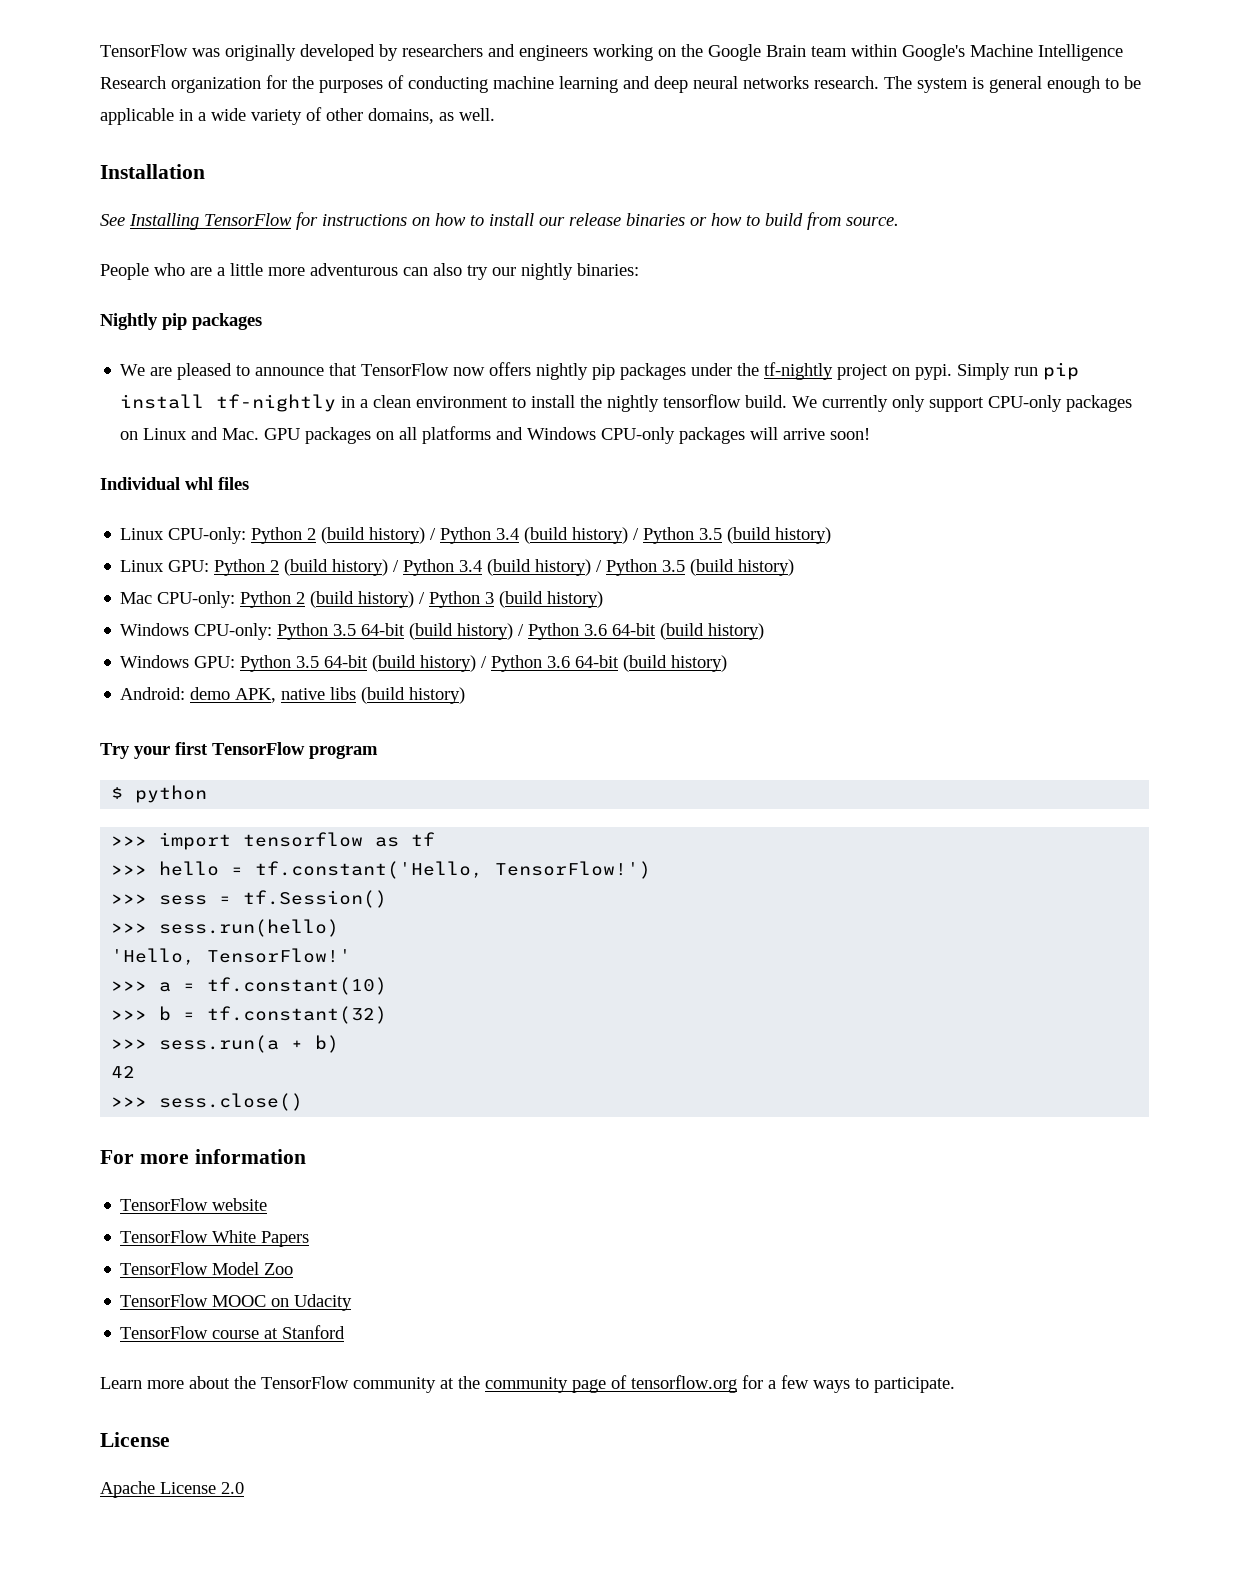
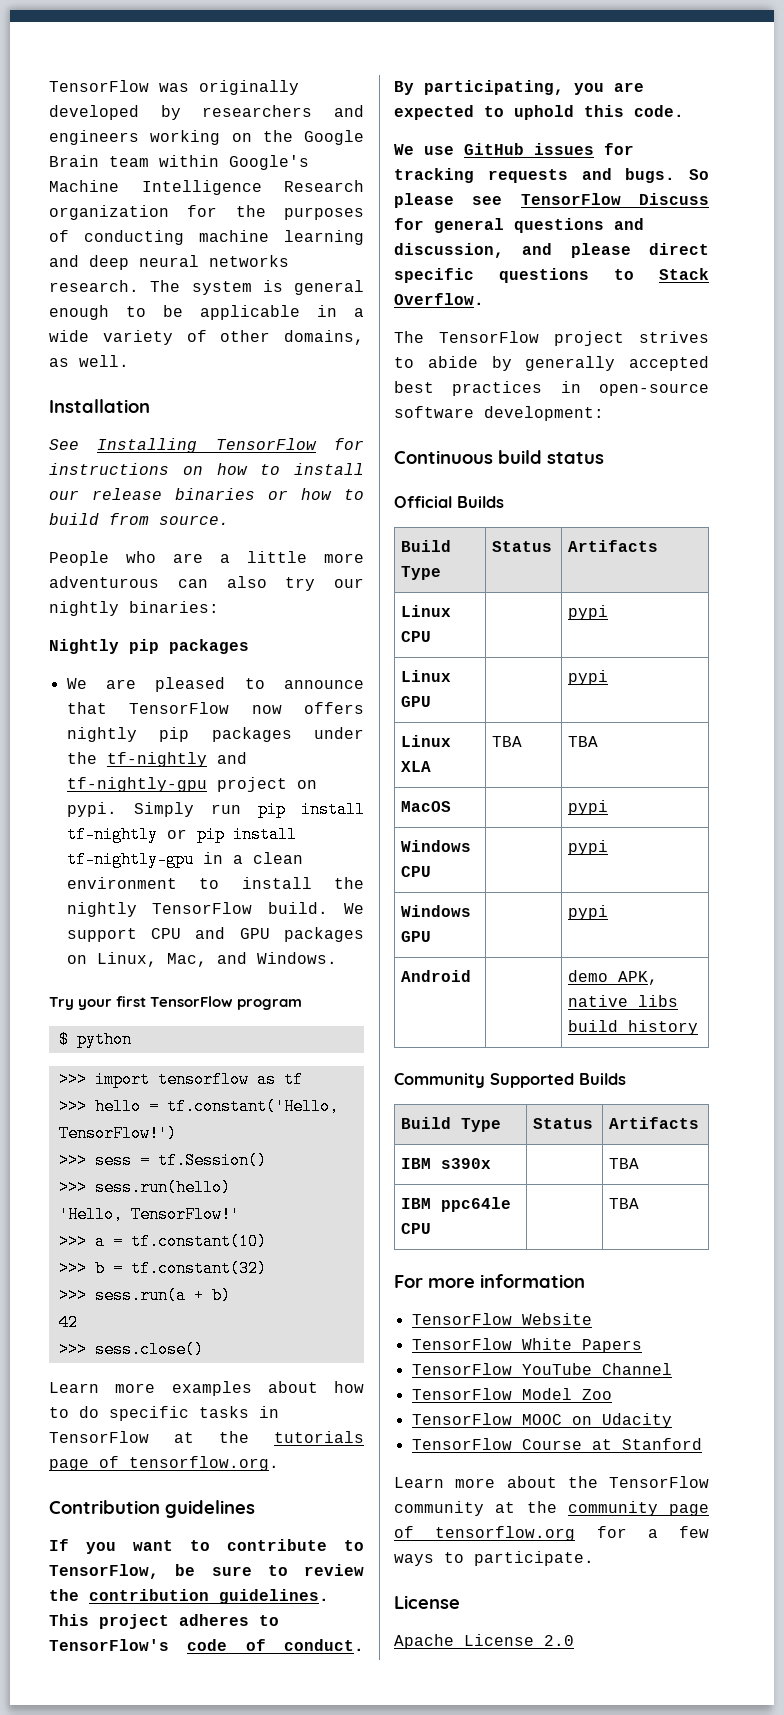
- We are pleased to announce that TensorFlow now offers nightly pip packages under the tf-nightly project on pypi.
+ We are pleased to announce that TensorFlow now offers nightly pip packages under the tf-nightly and tf-nightly-gpu project on pypi.
- Simply run pip install tf-nightly in a clean environment to install the nightly tensorflow build.
+ Simply run pip install tf-nightly or pip install tf-nightly-gpu in a clean environment to install the nightly TensorFlow build.
- We currently only support CPU-only packages on Linux and Mac. GPU packages on all platforms and Windows CPU-only packages will arrive soon!
- Individual whl files
- Linux CPU-only: Python 2 (build history) / Python 3.4 (build history) / Python 3.5 (build history)
- Linux GPU: Python 2 (build history) / Python 3.4 (build history) / Python 3.5 (build history)
- Mac CPU-only: Python 2 (build history) / Python 3 (build history)
- Windows CPU-only: Python 3.5 64-bit (build history) / Python 3.6 64-bit (build history)
- Windows GPU: Python 3.5 64-bit (build history) / Python 3.6 64-bit (build history)
- Android: demo APK, native libs (build history)
+ We support CPU and GPU packages on Linux, Mac, and Windows.
+ Learn more examples about how to do specific tasks in TensorFlow at the tutorials page of tensorflow.org.
+ Contribution guidelines
+ If you want to contribute to TensorFlow, be sure to review the contribution guidelines. This project adheres to TensorFlow's code of conduct. By participating, you are expected to uphold this code.
+ We use GitHub issues for tracking requests and bugs. So please see TensorFlow Discuss for general questions and discussion, and please direct specific questions to Stack Overflow.
+ The TensorFlow project strives to abide by generally accepted best practices in open-source software development:
+ Continuous build status
+ Official Builds
+ Build Type | Status | Artifacts
+ Linux CPU | | pypi
+ Linux GPU | | pypi
+ Linux XLA | TBA | TBA
+ MacOS | | pypi
+ Windows CPU | | pypi
+ Windows GPU | | pypi
+ Android | | demo APK, native libs build history
+ Community Supported Builds
+ Build Type | Status | Artifacts
+ IBM s390x | | TBA
+ IBM ppc64le CPU | | TBA
- TensorFlow website
+ TensorFlow Website
+ TensorFlow YouTube Channel
- TensorFlow course at Stanford
+ TensorFlow Course at Stanford

